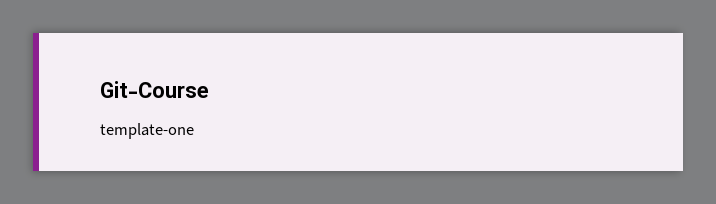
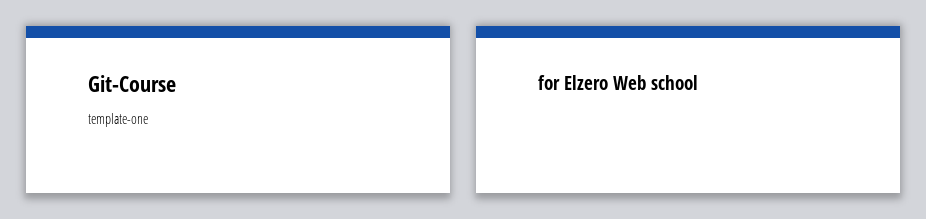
+ for Elzero Web school

